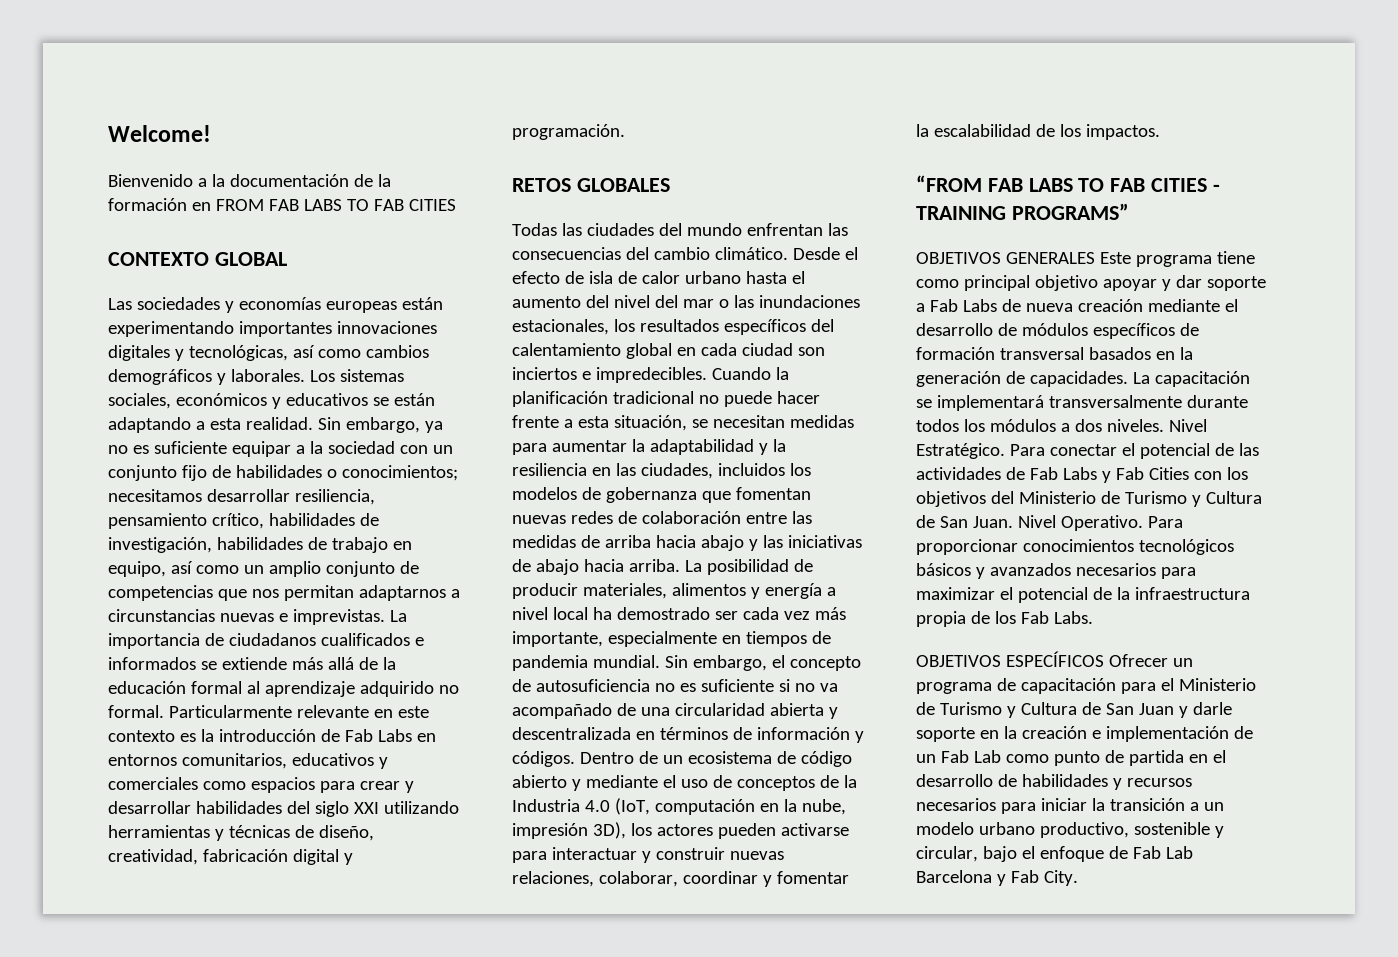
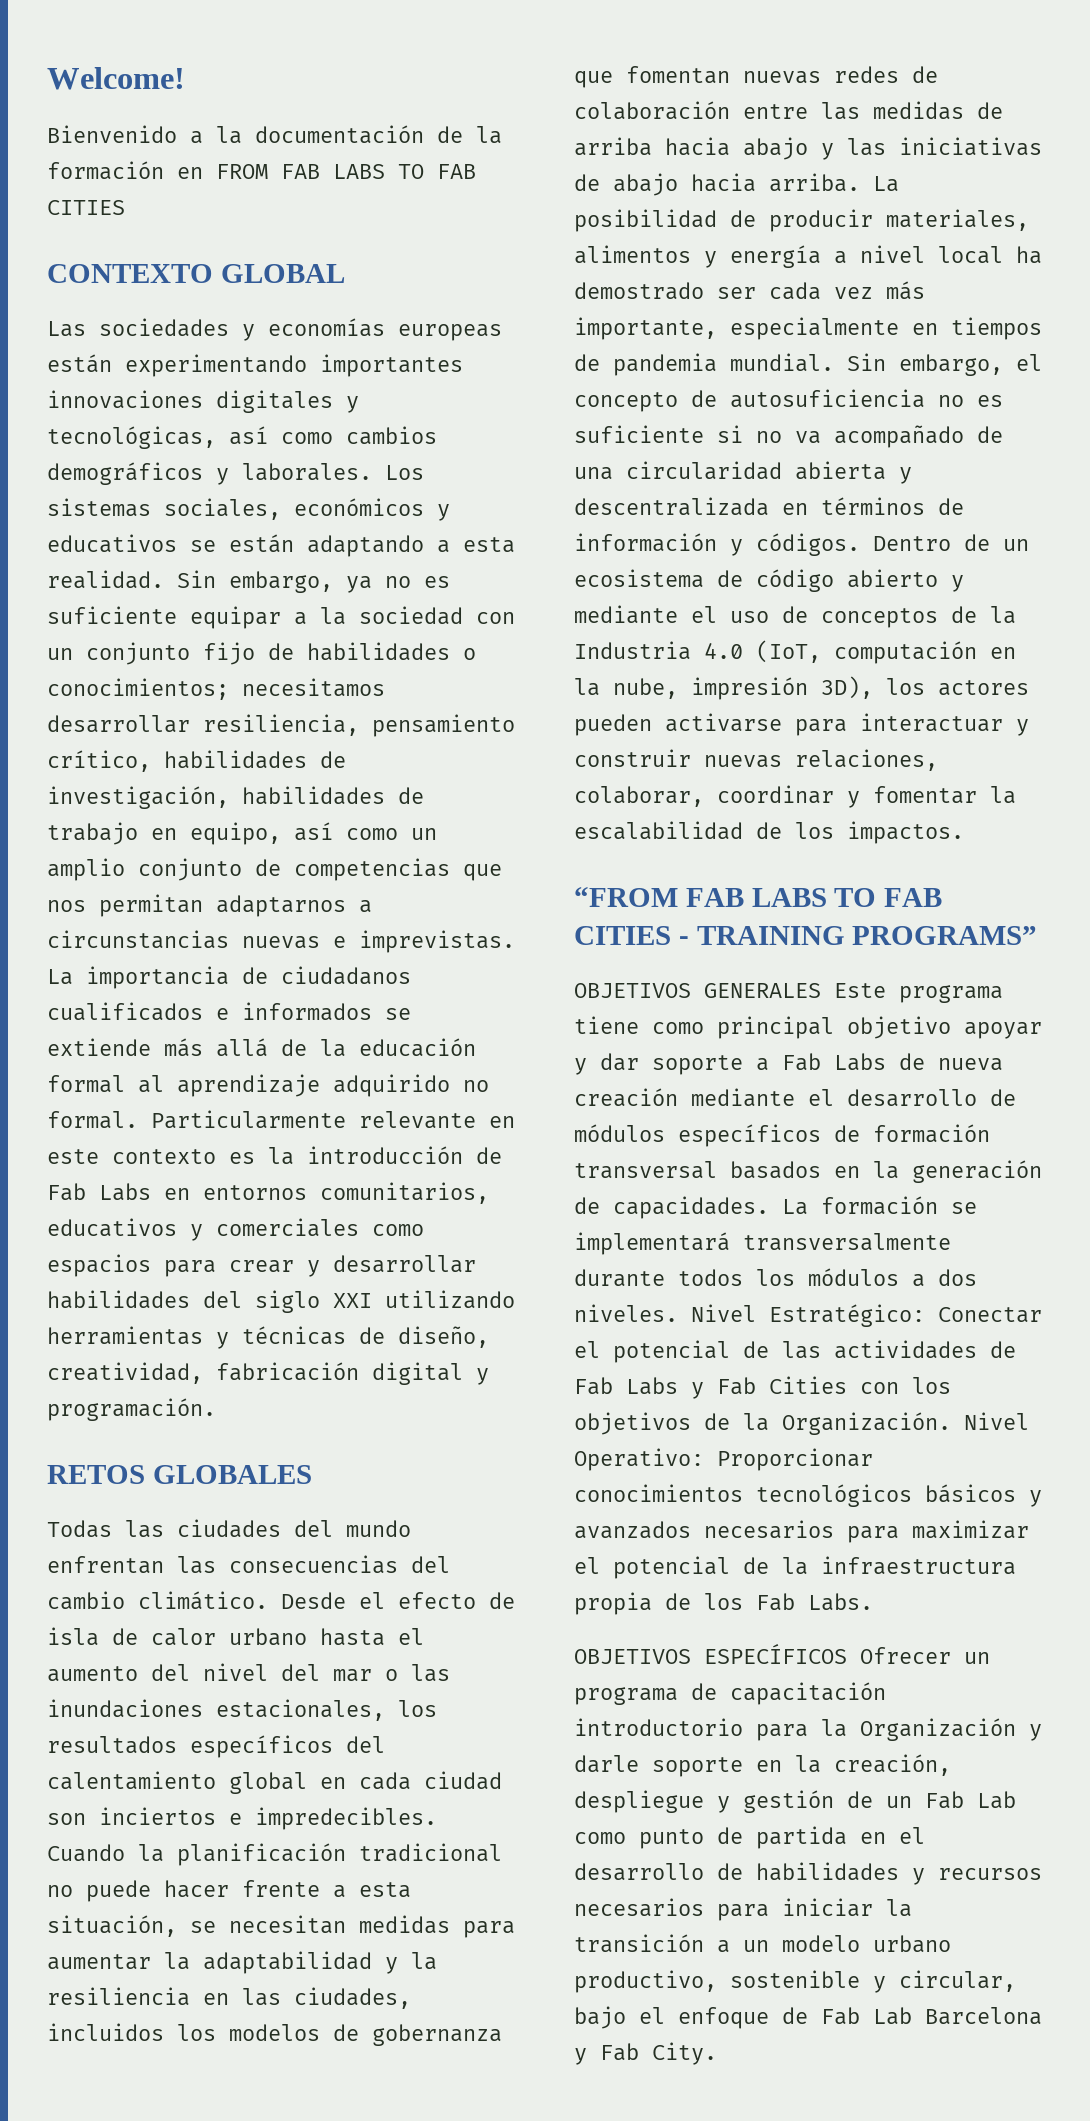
- La capacitación se implementará transversalmente durante todos los módulos a dos niveles.
+ La formación se implementará transversalmente durante todos los módulos a dos niveles.
- Nivel Estratégico. Para conectar el potencial de las actividades de Fab Labs y Fab Cities con los objetivos del Ministerio de Turismo y Cultura de San Juan. Nivel Operativo. Para proporcionar conocimientos tecnológicos básicos y avanzados necesarios para maximizar el potencial de la infraestructura propia de los Fab Labs.
+ Nivel Estratégico: Conectar el potencial de las actividades de Fab Labs y Fab Cities con los objetivos de la Organización. Nivel Operativo: Proporcionar conocimientos tecnológicos básicos y avanzados necesarios para maximizar el potencial de la infraestructura propia de los Fab Labs.
- OBJETIVOS ESPECÍFICOS Ofrecer un programa de capacitación para el Ministerio de Turismo y Cultura de San Juan y darle soporte en la creación e implementación de un Fab Lab como punto de partida en el desarrollo de habilidades y recursos necesarios para iniciar la transición a un modelo urbano productivo, sostenible y circular, bajo el enfoque de Fab Lab Barcelona y Fab City.
+ OBJETIVOS ESPECÍFICOS Ofrecer un programa de capacitación introductorio para la Organización y darle soporte en la creación, despliegue y gestión de un Fab Lab como punto de partida en el desarrollo de habilidades y recursos necesarios para iniciar la transición a un modelo urbano productivo, sostenible y circular, bajo el enfoque de Fab Lab Barcelona y Fab City.

